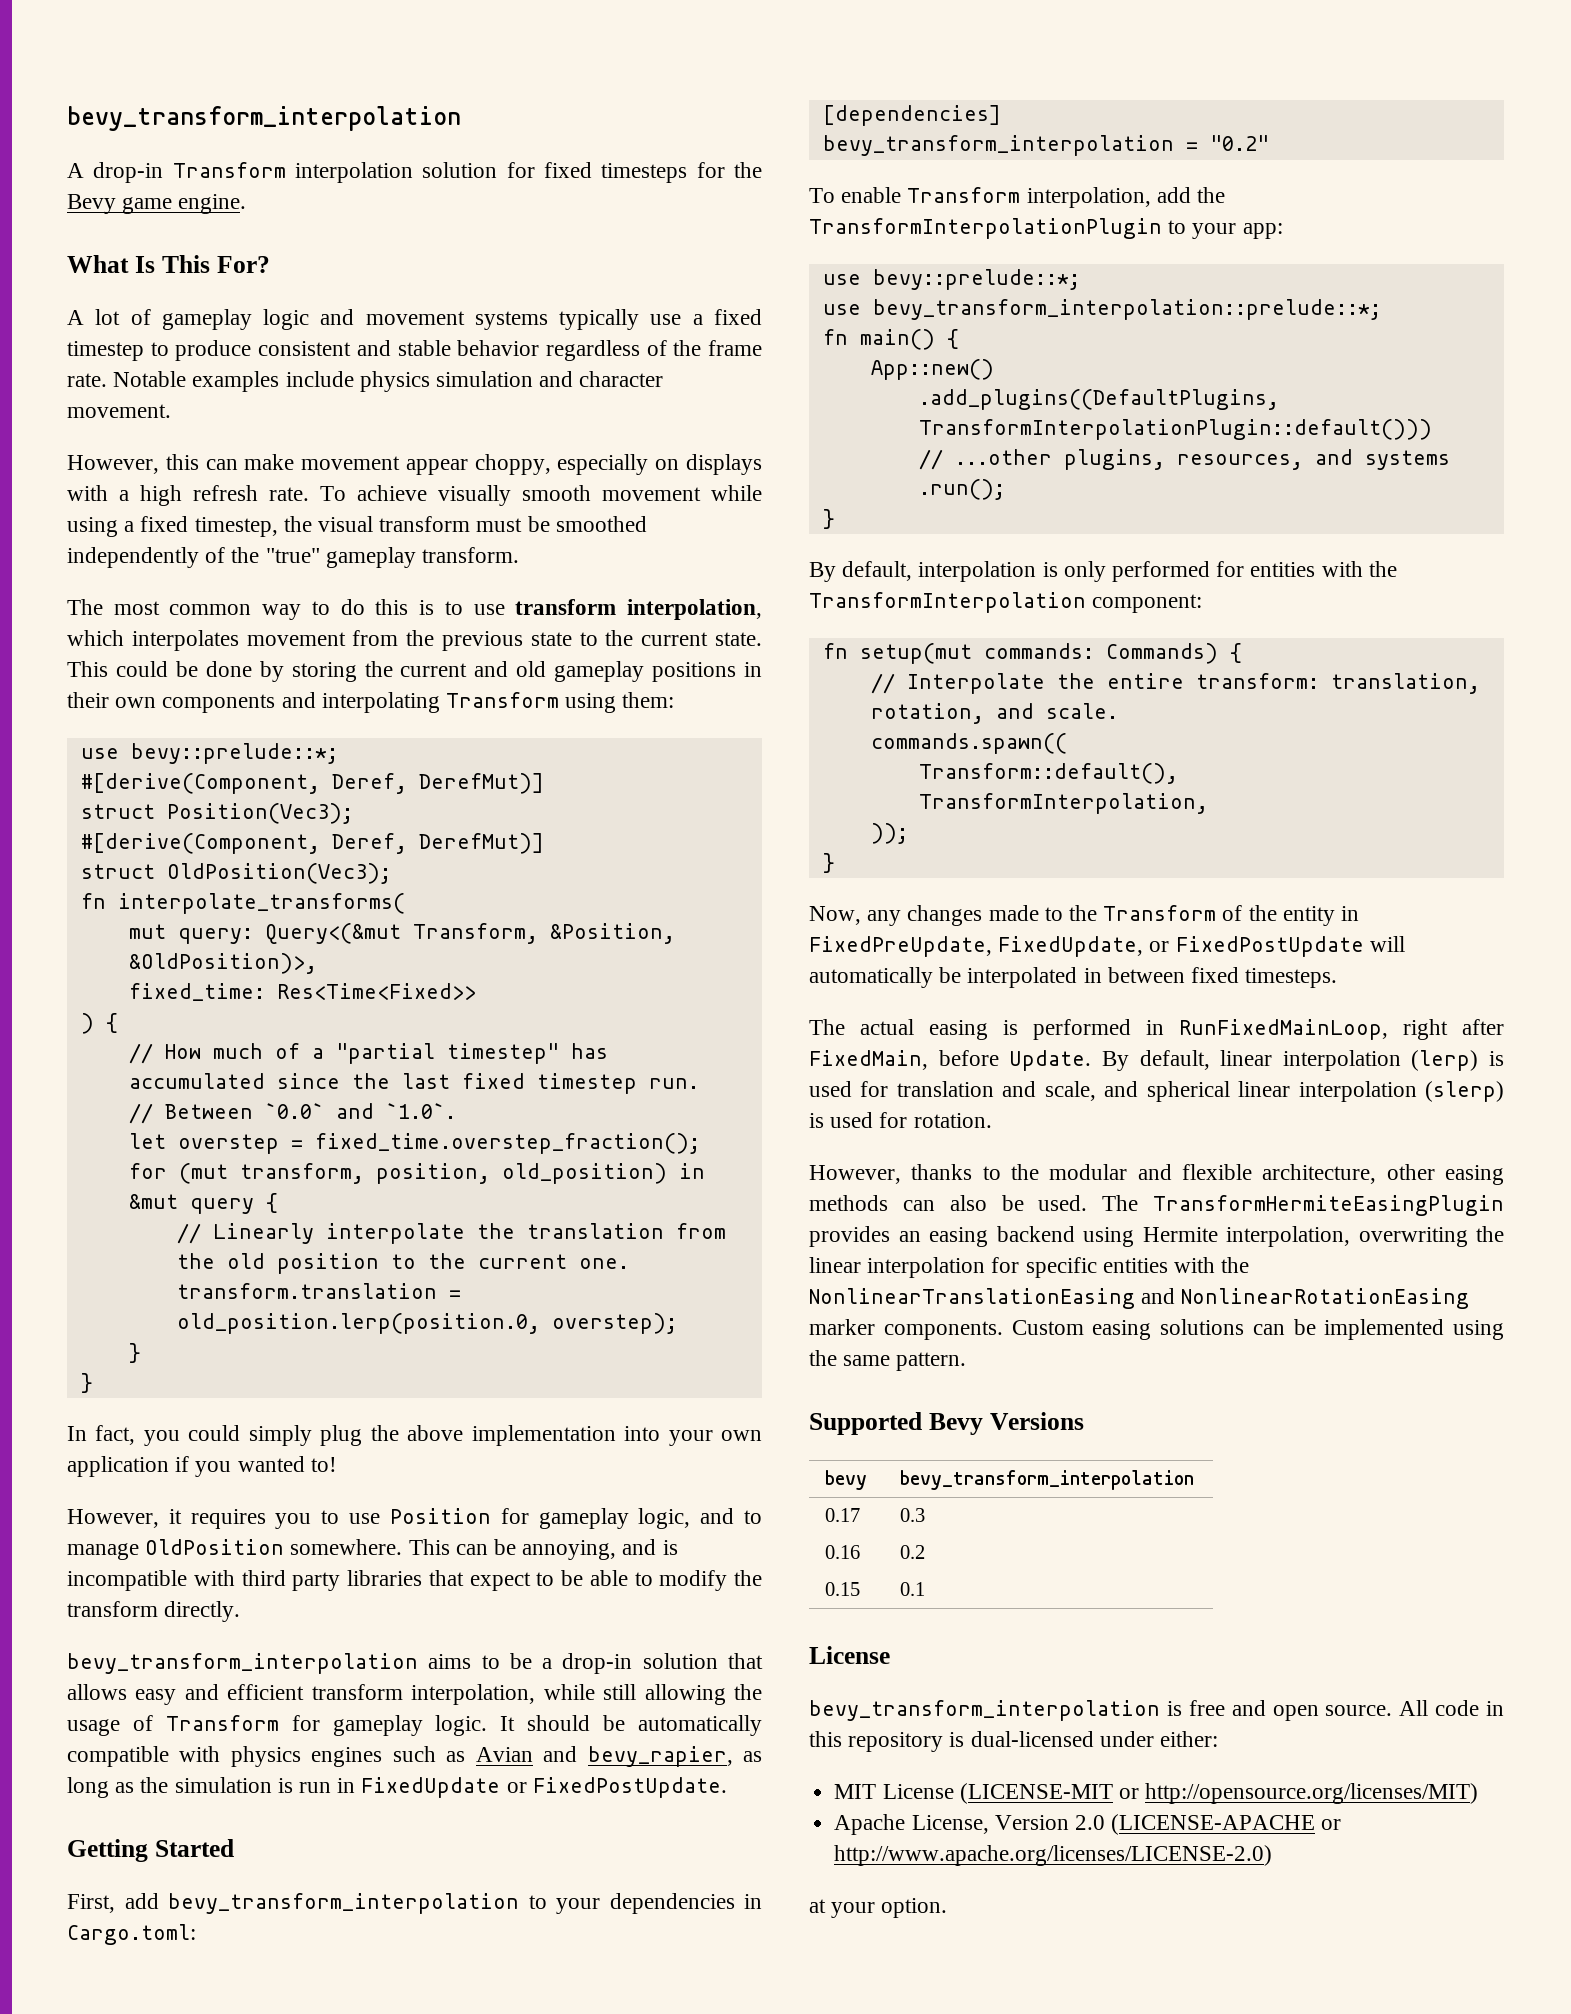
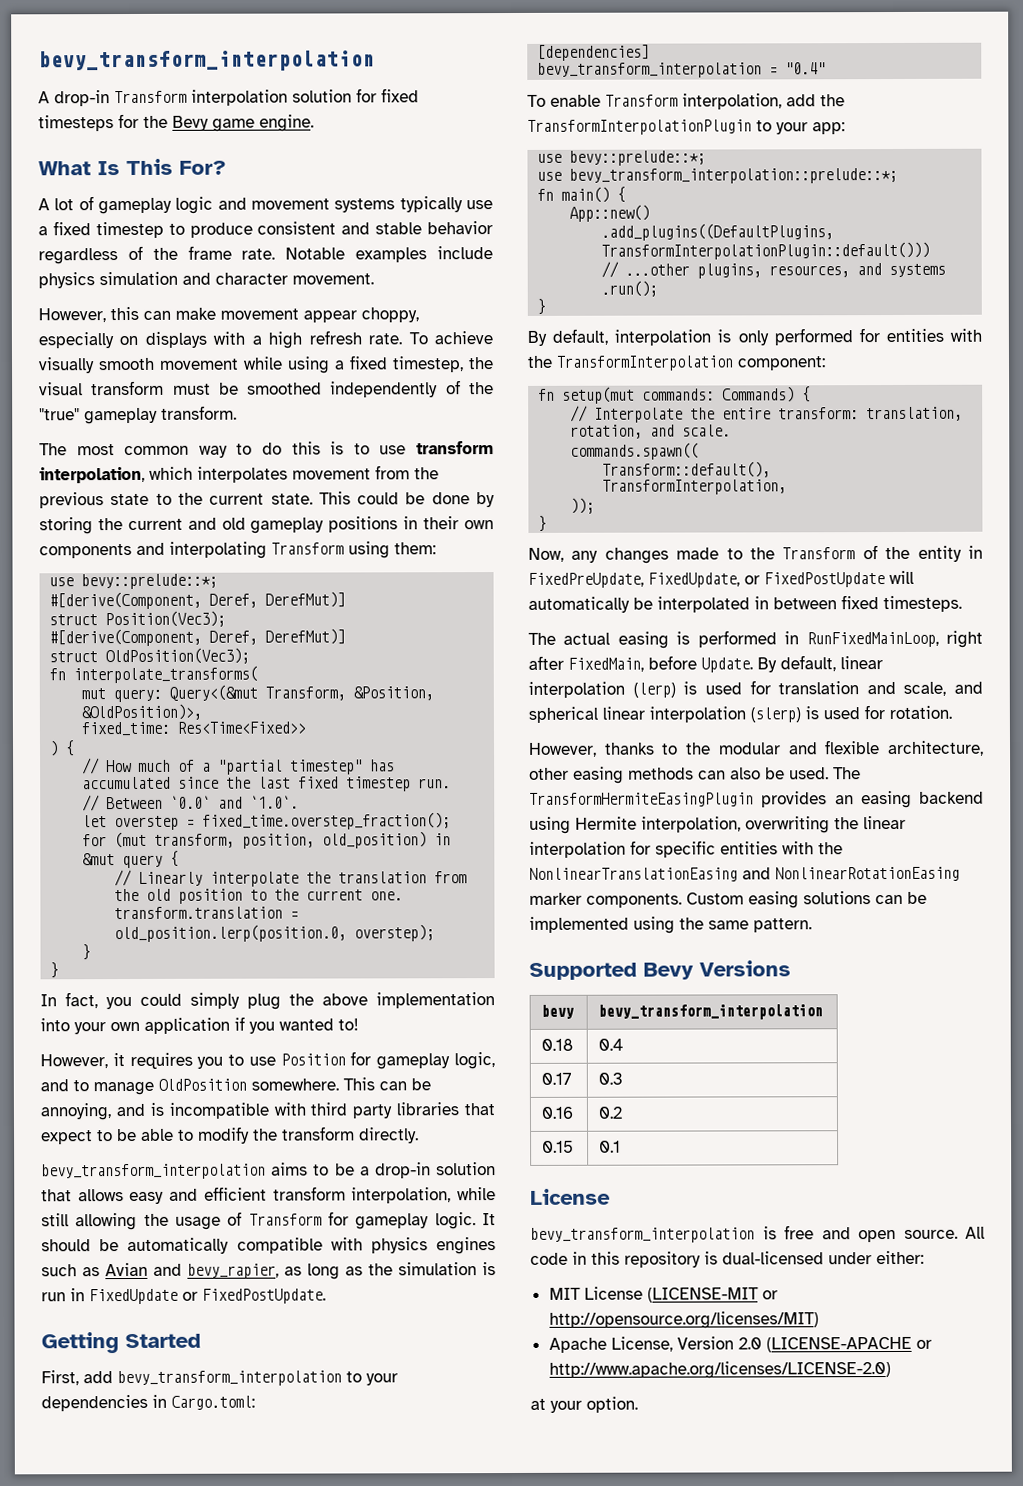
- bevy_transform_interpolation = "0.2"
+ bevy_transform_interpolation = "0.4"
+ 0.18 | 0.4

